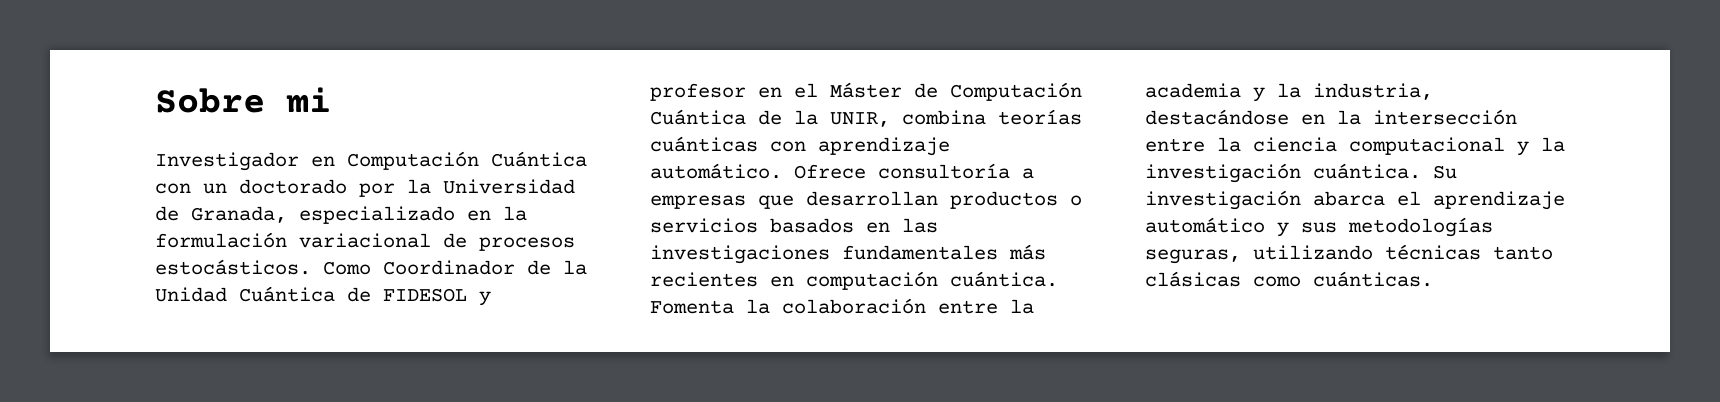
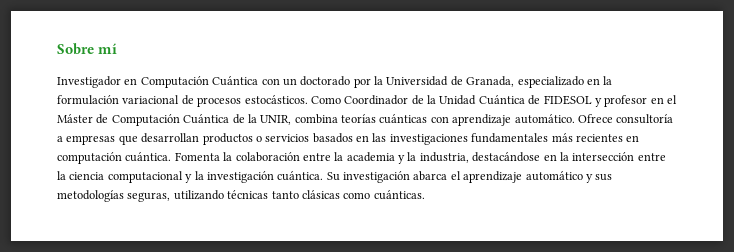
- Sobre mi
+ Sobre mí

